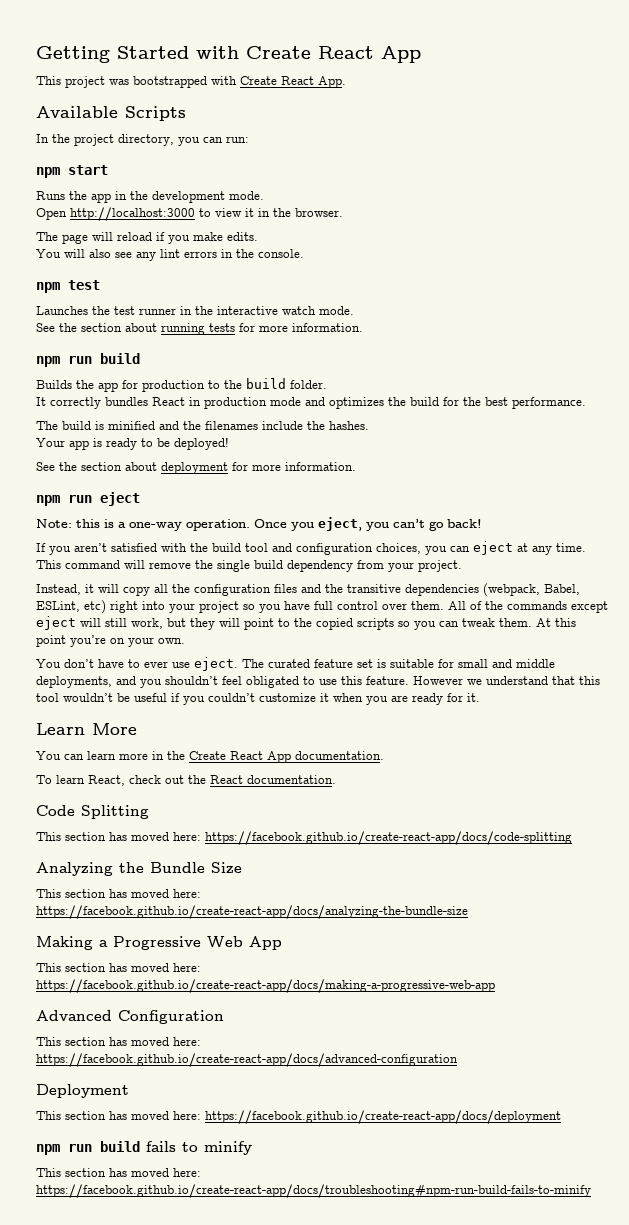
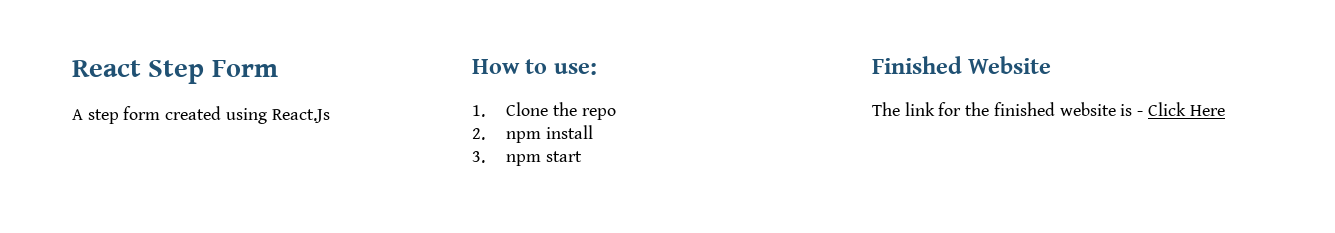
- Getting Started with Create React App
- This project was bootstrapped with Create React App.
- Available Scripts
- In the project directory, you can run:
- npm start
- Runs the app in the development mode.
- Open http://localhost:3000 to view it in the browser.
- The page will reload if you make edits.
- You will also see any lint errors in the console.
- npm test
- Launches the test runner in the interactive watch mode.
- See the section about running tests for more information.
- npm run build
- Builds the app for production to the build folder.
- It correctly bundles React in production mode and optimizes the build for the best performance.
- The build is minified and the filenames include the hashes.
- Your app is ready to be deployed!
- See the section about deployment for more information.
- npm run eject
- Note: this is a one-way operation. Once you eject, you can’t go back!
- If you aren’t satisfied with the build tool and configuration choices, you can eject at any time. This command will remove the single build dependency from your project.
- Instead, it will copy all the configuration files and the transitive dependencies (webpack, Babel, ESLint, etc) right into your project so you have full control over them. All of the commands except eject will still work, but they will point to the copied scripts so you can tweak them. At this point you’re on your own.
- You don’t have to ever use eject. The curated feature set is suitable for small and middle deployments, and you shouldn’t feel obligated to use this feature. However we understand that this tool wouldn’t be useful if you couldn’t customize it when you are ready for it.
- Learn More
- You can learn more in the Create React App documentation.
- To learn React, check out the React documentation.
- Code Splitting
- This section has moved here: https://facebook.github.io/create-react-app/docs/code-splitting
- Analyzing the Bundle Size
- This section has moved here: https://facebook.github.io/create-react-app/docs/analyzing-the-bundle-size
- Making a Progressive Web App
- This section has moved here: https://facebook.github.io/create-react-app/docs/making-a-progressive-web-app
- Advanced Configuration
- This section has moved here: https://facebook.github.io/create-react-app/docs/advanced-configuration
- Deployment
- This section has moved here: https://facebook.github.io/create-react-app/docs/deployment
- npm run build fails to minify
- This section has moved here: https://facebook.github.io/create-react-app/docs/troubleshooting#npm-run-build-fails-to-minify
+ React Step Form
+ A step form created using React.Js
+ How to use:
+ 1. Clone the repo
+ 2. npm install
+ 3. npm start
+ Finished Website
+ The link for the finished website is - Click Here

